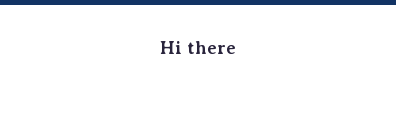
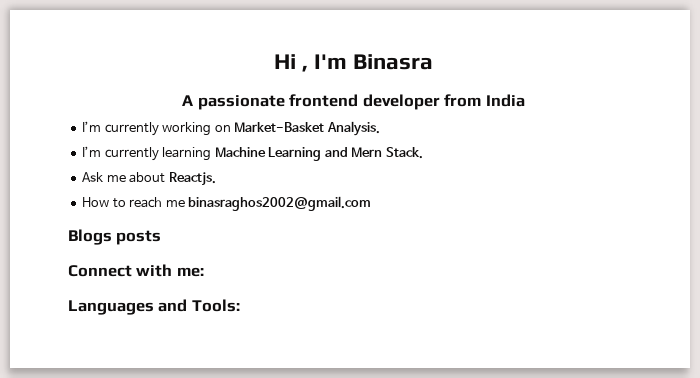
- Hi there
+ Hi , I'm Binasra
+ A passionate frontend developer from India
+ I’m currently working on Market-Basket Analysis.
+ I’m currently learning Machine Learning and Mern Stack.
+ Ask me about Reactjs.
+ How to reach me binasraghos2002@gmail.com
+ Blogs posts
+ Connect with me:
+ Languages and Tools:

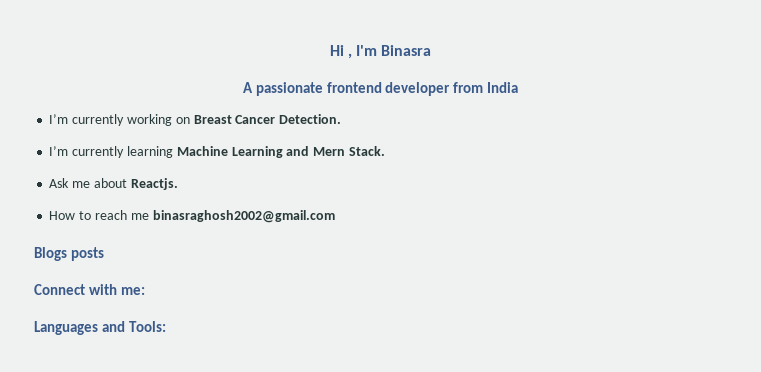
- I’m currently working on Market-Basket Analysis.
+ I’m currently working on Breast Cancer Detection.
- How to reach me binasraghos2002@gmail.com
+ How to reach me binasraghosh2002@gmail.com

